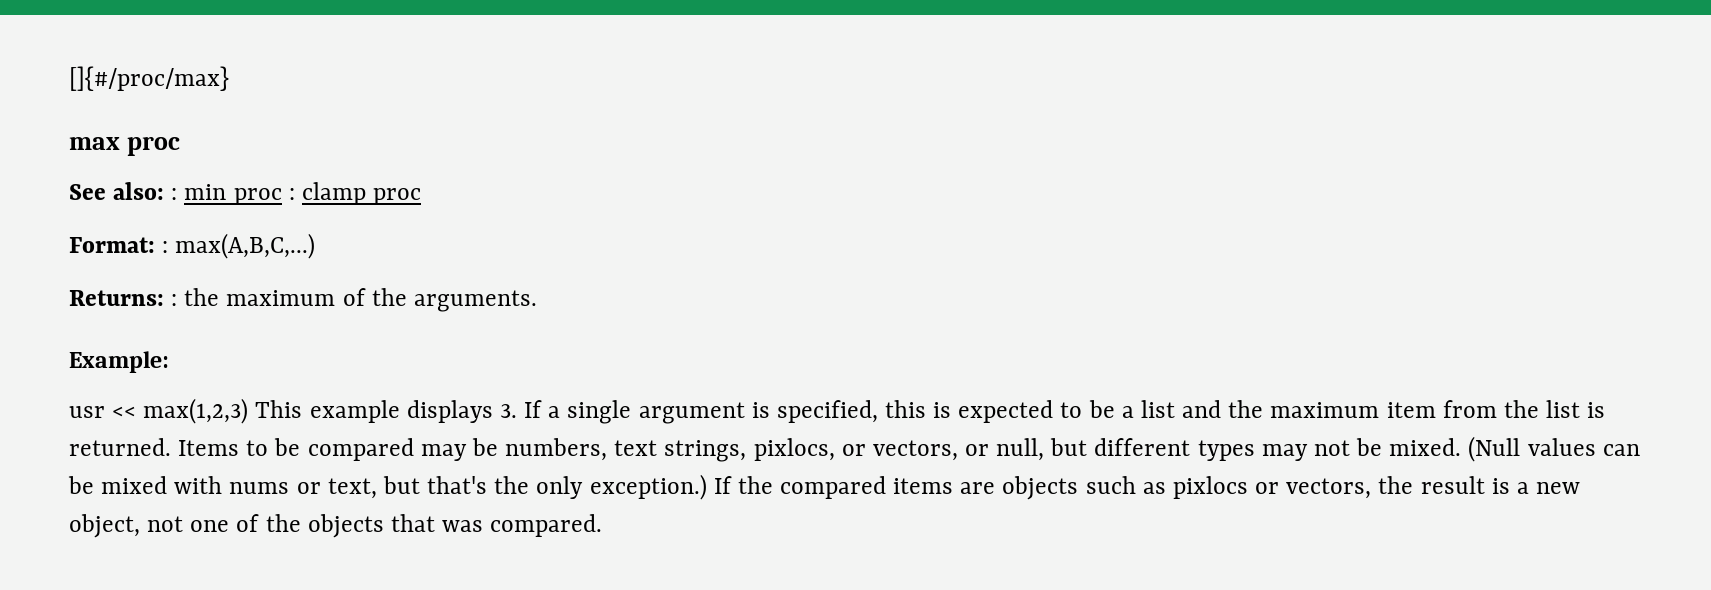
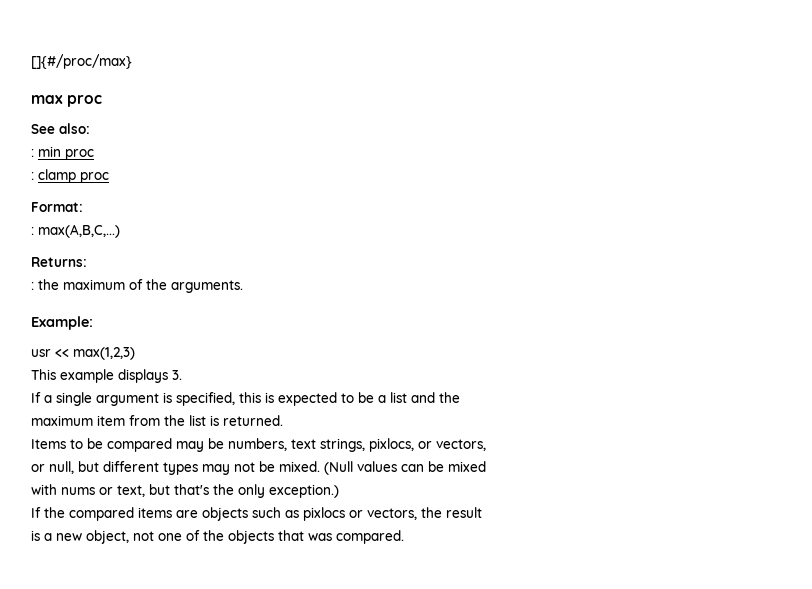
- See also: : min proc : clamp proc
+ See also:
+ : min proc
+ : clamp proc
- Format: : max(A,B,C,...)
+ Format:
+ : max(A,B,C,...)
- Returns: : the maximum of the arguments.
+ Returns:
+ : the maximum of the arguments.
- usr << max(1,2,3) This example displays 3. If a single argument is specified, this is expected to be a list and the maximum item from the list is returned. Items to be compared may be numbers, text strings, pixlocs, or vectors, or null, but different types may not be mixed.
+ usr << max(1,2,3)
+ This example displays 3.
+ If a single argument is specified, this is expected to be a list and the
+ maximum item from the list is returned.
+ Items to be compared may be numbers, text strings, pixlocs, or vectors,
+ or null, but different types may not be mixed.
- (Null values can be mixed with nums or text, but that's the only exception.) If the compared items are objects such as pixlocs or vectors, the result is a new object, not one of the objects that was compared.
+ (Null values can be mixed
+ with nums or text, but that's the only exception.)
+ If the compared items are objects such as pixlocs or vectors, the result
+ is a new object, not one of the objects that was compared.

